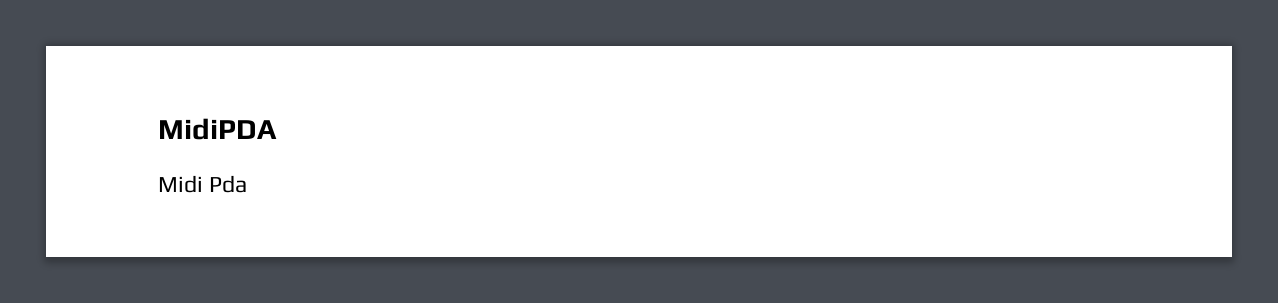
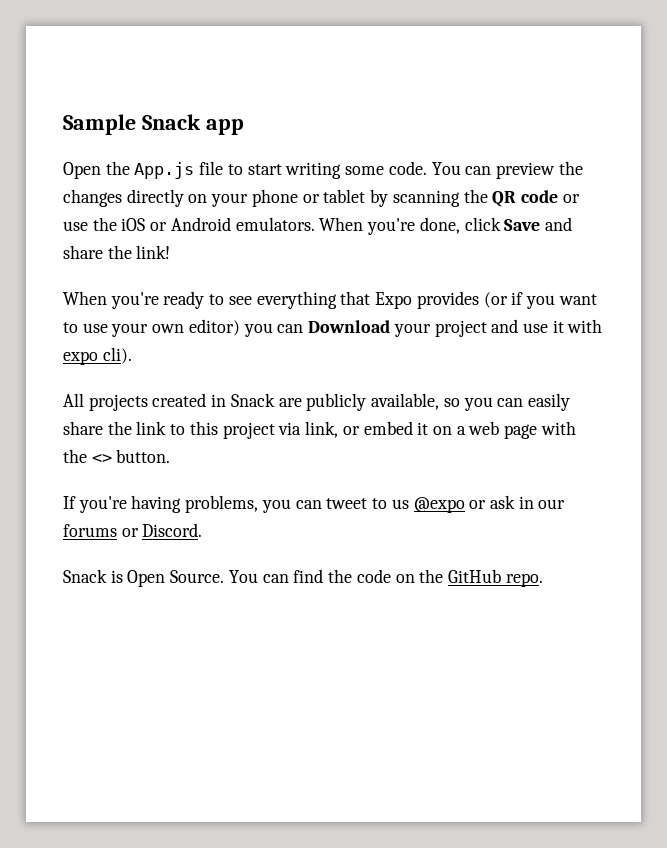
- MidiPDA
- Midi Pda
+ Sample Snack app
+ Open the App.js file to start writing some code. You can preview the changes directly on your phone or tablet by scanning the QR code or use the iOS or Android emulators. When you're done, click Save and share the link!
+ When you're ready to see everything that Expo provides (or if you want to use your own editor) you can Download your project and use it with expo cli).
+ All projects created in Snack are publicly available, so you can easily share the link to this project via link, or embed it on a web page with the <> button.
+ If you're having problems, you can tweet to us @expo or ask in our forums or Discord.
+ Snack is Open Source. You can find the code on the GitHub repo.

